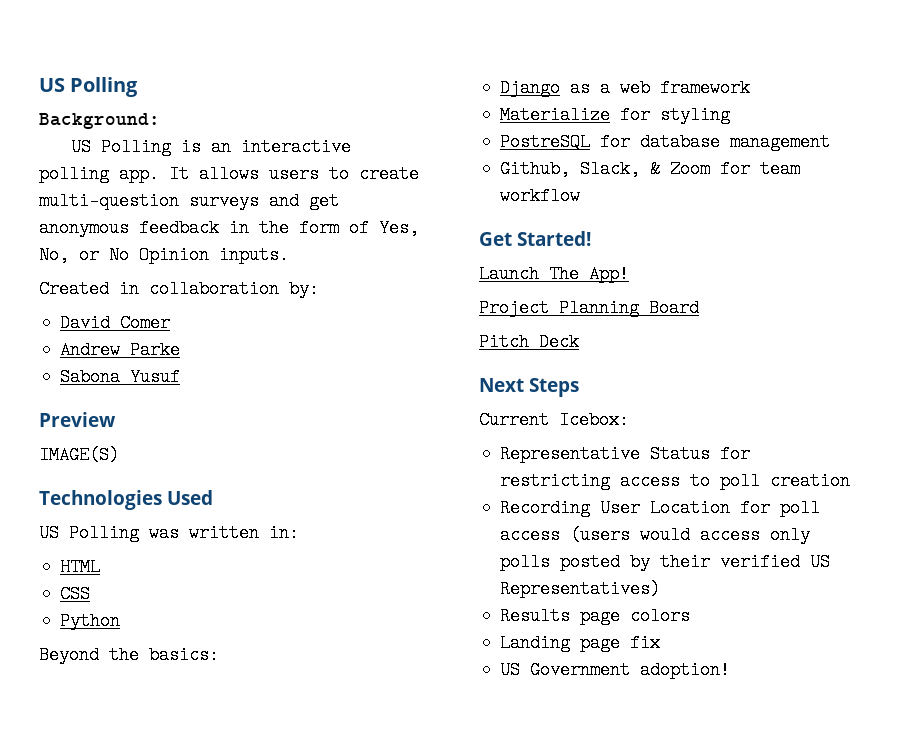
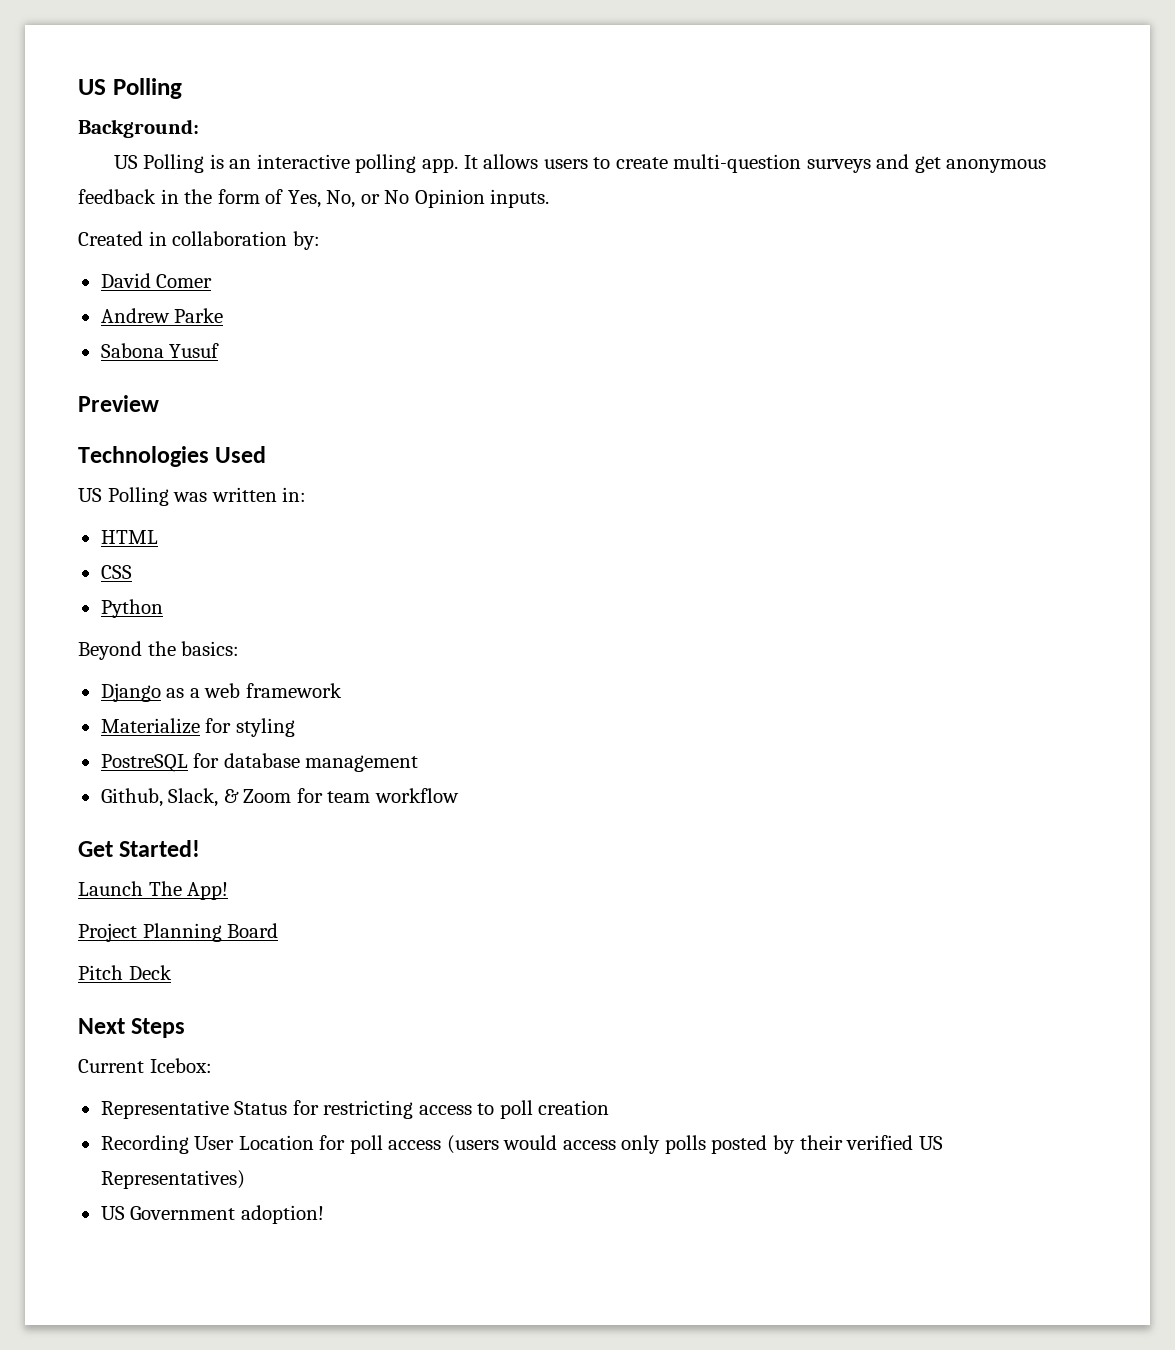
- IMAGE(S)
- Results page colors
- Landing page fix

